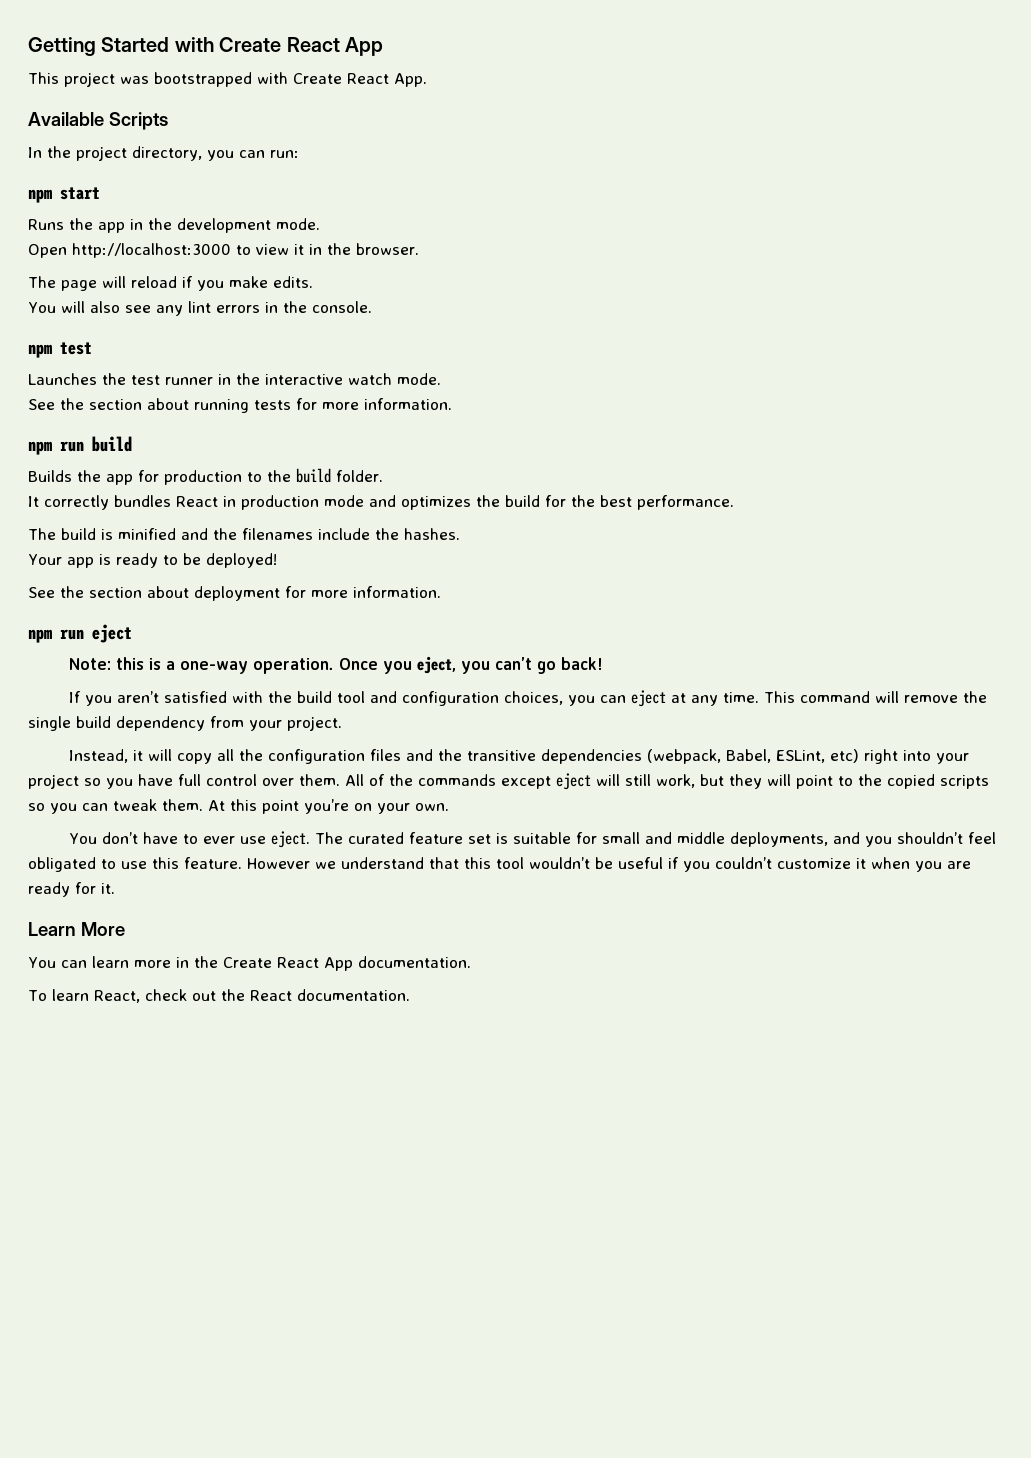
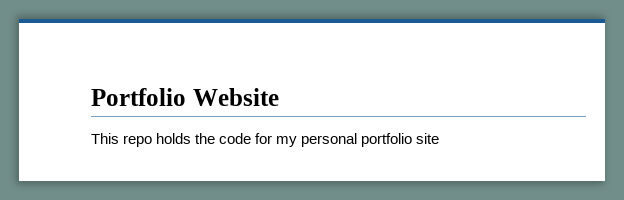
- Getting Started with Create React App
- This project was bootstrapped with Create React App.
- Available Scripts
- In the project directory, you can run:
- npm start
- Runs the app in the development mode.
- Open http://localhost:3000 to view it in the browser.
- The page will reload if you make edits.
- You will also see any lint errors in the console.
- npm test
- Launches the test runner in the interactive watch mode.
- See the section about running tests for more information.
- npm run build
- Builds the app for production to the build folder.
- It correctly bundles React in production mode and optimizes the build for the best performance.
- The build is minified and the filenames include the hashes.
- Your app is ready to be deployed!
- See the section about deployment for more information.
- npm run eject
- Note: this is a one-way operation. Once you eject, you can’t go back!
- If you aren’t satisfied with the build tool and configuration choices, you can eject at any time. This command will remove the single build dependency from your project.
- Instead, it will copy all the configuration files and the transitive dependencies (webpack, Babel, ESLint, etc) right into your project so you have full control over them. All of the commands except eject will still work, but they will point to the copied scripts so you can tweak them. At this point you’re on your own.
- You don’t have to ever use eject. The curated feature set is suitable for small and middle deployments, and you shouldn’t feel obligated to use this feature. However we understand that this tool wouldn’t be useful if you couldn’t customize it when you are ready for it.
- Learn More
- You can learn more in the Create React App documentation.
- To learn React, check out the React documentation.
+ Portfolio Website
+ This repo holds the code for my personal portfolio site

